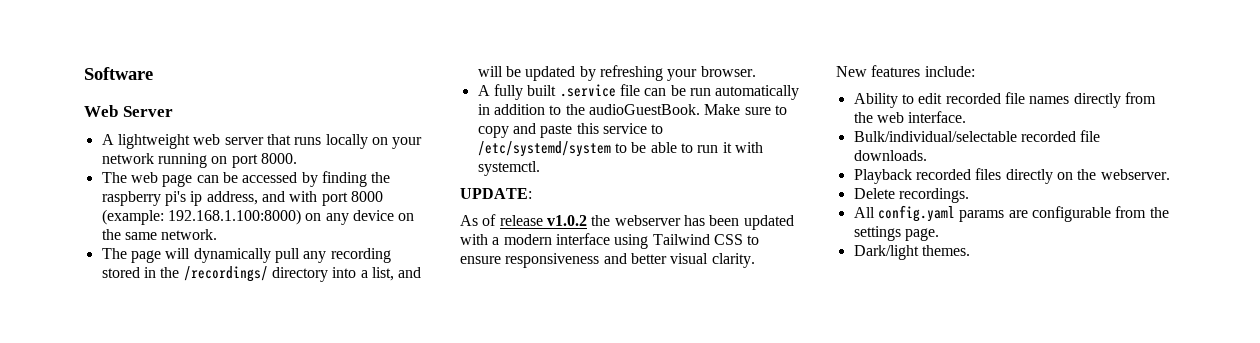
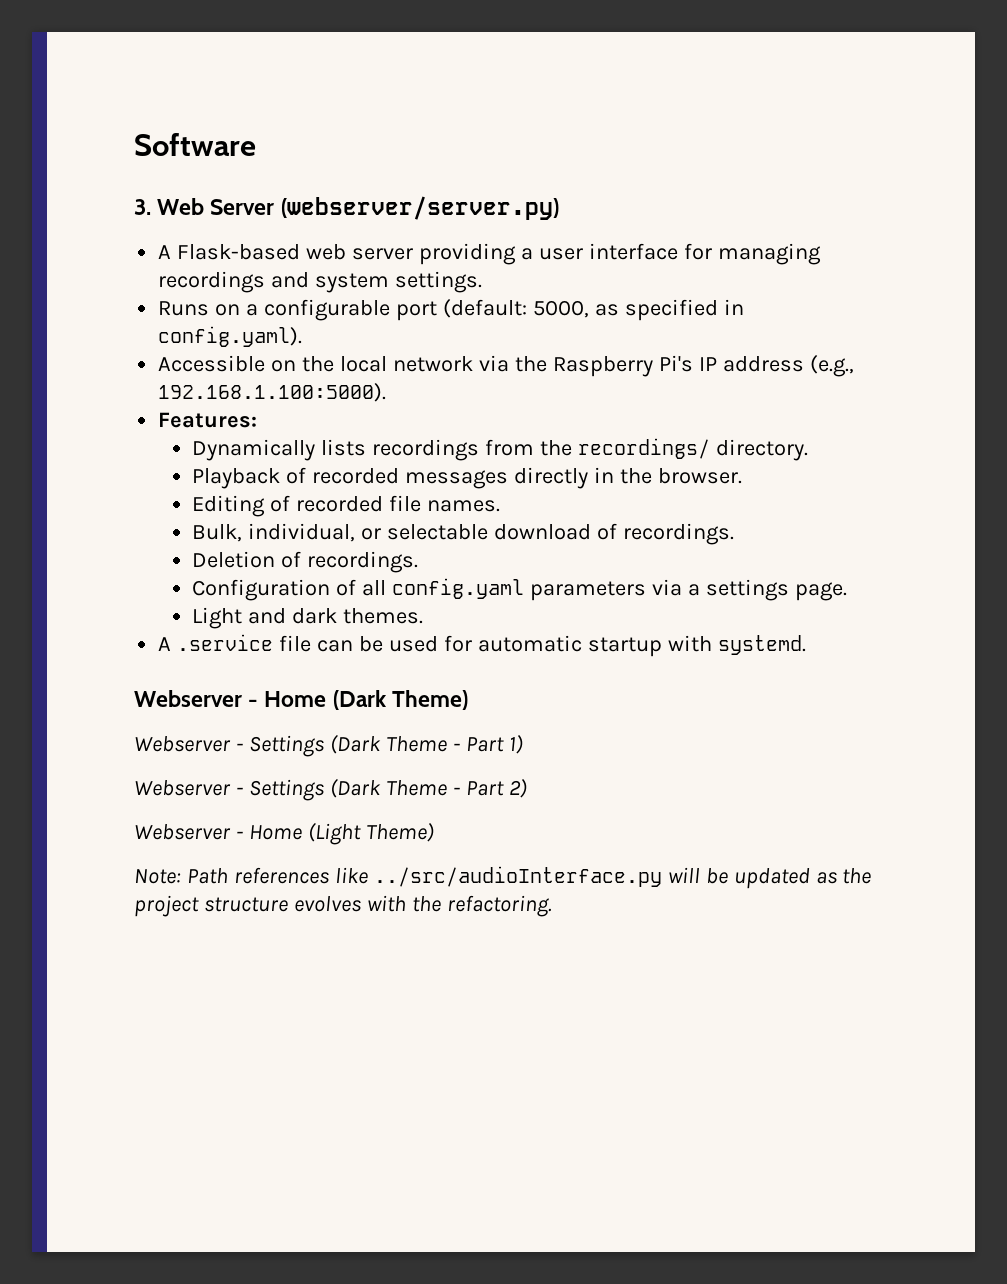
- Web Server
- A lightweight web server that runs locally on your network running on port 8000.
- The web page can be accessed by finding the raspberry pi's ip address, and with port 8000 (example: 192.168.1.100:8000) on any device on the same network.
- The page will dynamically pull any recording stored in the /recordings/ directory into a list, and will be updated by refreshing your browser.
- A fully built .service file can be run automatically in addition to the audioGuestBook. Make sure to copy and paste this service to /etc/systemd/system to be able to run it with systemctl.
- UPDATE:
- As of release v1.0.2 the webserver has been updated with a modern interface using Tailwind CSS to ensure responsiveness and better visual clarity.
- New features include:
- Ability to edit recorded file names directly from the web interface.
- Bulk/individual/selectable recorded file downloads.
- Playback recorded files directly on the webserver.
- Delete recordings.
- All config.yaml params are configurable from the settings page.
- Dark/light themes.
+ 3. Web Server (webserver/server.py)
+ A Flask-based web server providing a user interface for managing recordings and system settings.
+ Runs on a configurable port (default: 5000, as specified in config.yaml).
+ Accessible on the local network via the Raspberry Pi's IP address (e.g., 192.168.1.100:5000).
+ Features:
+ Dynamically lists recordings from the recordings/ directory.
+ Playback of recorded messages directly in the browser.
+ Editing of recorded file names.
+ Bulk, individual, or selectable download of recordings.
+ Deletion of recordings.
+ Configuration of all config.yaml parameters via a settings page.
+ Light and dark themes.
+ A .service file can be used for automatic startup with systemd.
+ Webserver - Home (Dark Theme)
+ Webserver - Settings (Dark Theme - Part 1)
+ Webserver - Settings (Dark Theme - Part 2)
+ Webserver - Home (Light Theme)
+ Note: Path references like ../src/audioInterface.py will be updated as the project structure evolves with the refactoring.

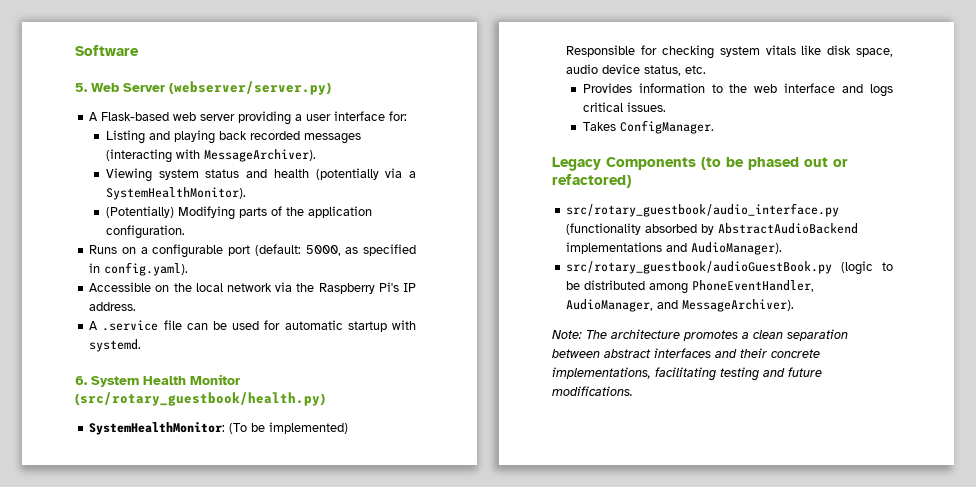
- 3. Web Server (webserver/server.py)
+ 5. Web Server (webserver/server.py)
- A Flask-based web server providing a user interface for managing recordings and system settings.
+ A Flask-based web server providing a user interface for:
+ Listing and playing back recorded messages (interacting with MessageArchiver).
+ Viewing system status and health (potentially via a SystemHealthMonitor).
+ (Potentially) Modifying parts of the application configuration.
- Accessible on the local network via the Raspberry Pi's IP address (e.g., 192.168.1.100:5000).
- Features:
- Dynamically lists recordings from the recordings/ directory.
- Playback of recorded messages directly in the browser.
- Editing of recorded file names.
- Bulk, individual, or selectable download of recordings.
- Deletion of recordings.
- Configuration of all config.yaml parameters via a settings page.
- Light and dark themes.
+ Accessible on the local network via the Raspberry Pi's IP address.
- Webserver - Home (Dark Theme)
- Webserver - Settings (Dark Theme - Part 1)
- Webserver - Settings (Dark Theme - Part 2)
- Webserver - Home (Light Theme)
- Note: Path references like ../src/audioInterface.py will be updated as the project structure evolves with the refactoring.
+ 6. System Health Monitor (src/rotary_guestbook/health.py)
+ SystemHealthMonitor: (To be implemented) Responsible for checking system vitals like disk space, audio device status, etc.
+ Provides information to the web interface and logs critical issues.
+ Takes ConfigManager.
+ Legacy Components (to be phased out or refactored)
+ src/rotary_guestbook/audio_interface.py (functionality absorbed by AbstractAudioBackend implementations and AudioManager).
+ src/rotary_guestbook/audioGuestBook.py (logic to be distributed among PhoneEventHandler, AudioManager, and MessageArchiver).
+ Note: The architecture promotes a clean separation between abstract interfaces and their concrete implementations, facilitating testing and future modifications.

